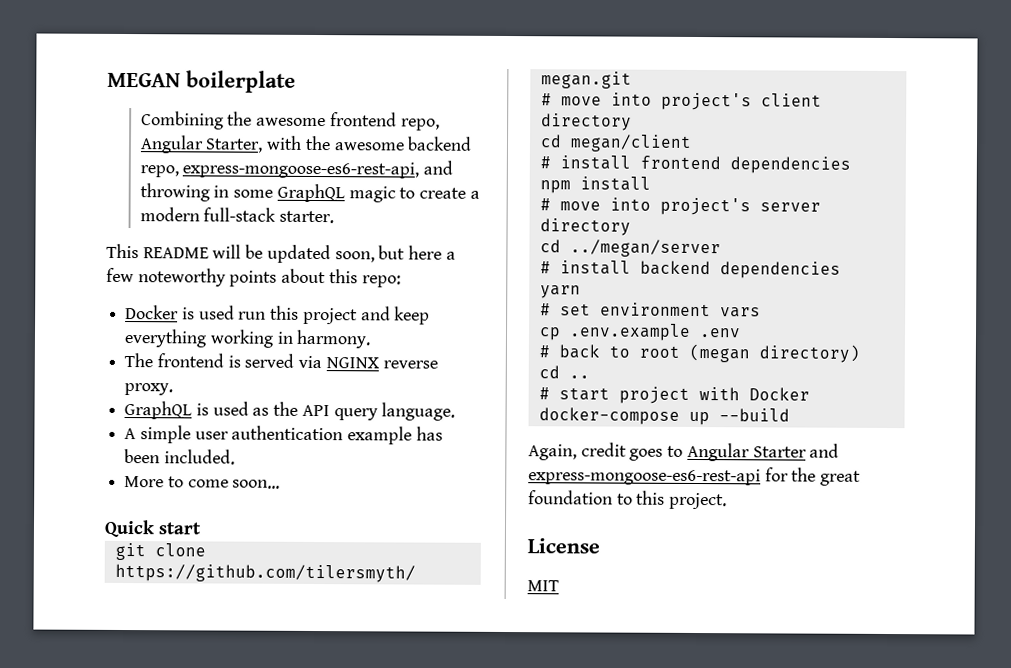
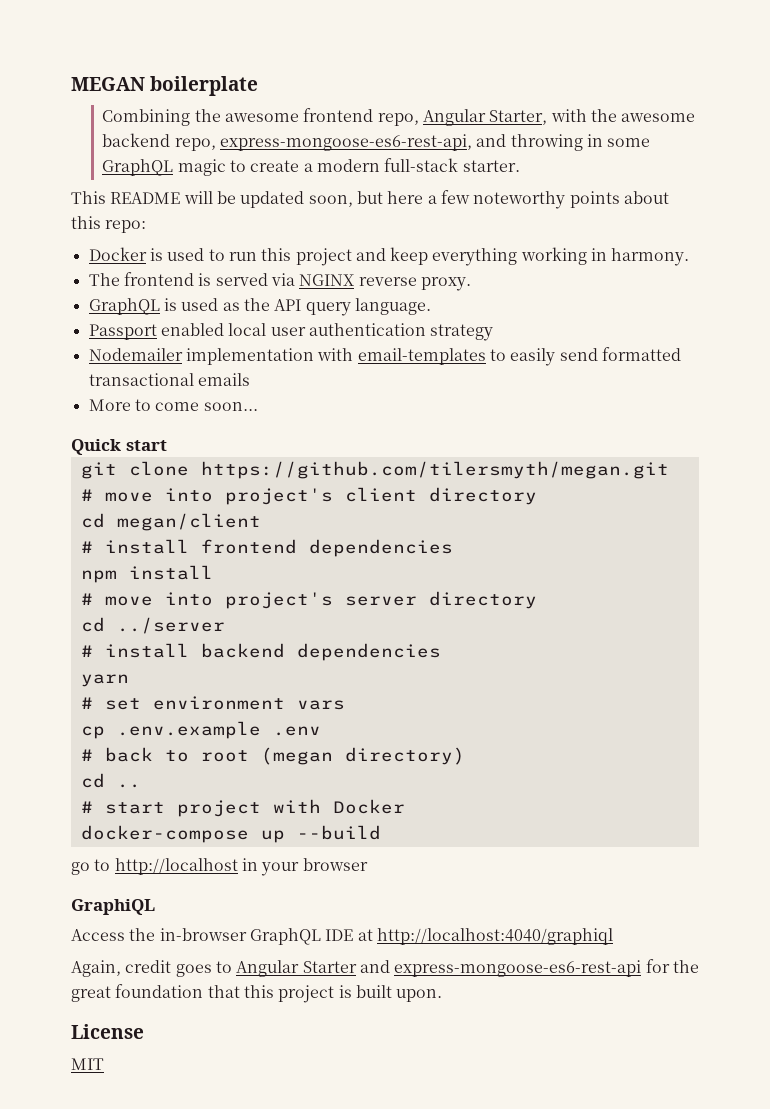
- Docker is used run this project and keep everything working in harmony.
+ Docker is used to run this project and keep everything working in harmony.
- A simple user authentication example has been included.
+ Passport enabled local user authentication strategy
+ Nodemailer implementation with email-templates to easily send formatted transactional emails
- cd ../megan/server
+ cd ../server
+ go to http://localhost in your browser
+ GraphiQL
+ Access the in-browser GraphQL IDE at http://localhost:4040/graphiql
- Again, credit goes to Angular Starter and express-mongoose-es6-rest-api for the great foundation to this project.
+ Again, credit goes to Angular Starter and express-mongoose-es6-rest-api for the great foundation that this project is built upon.

